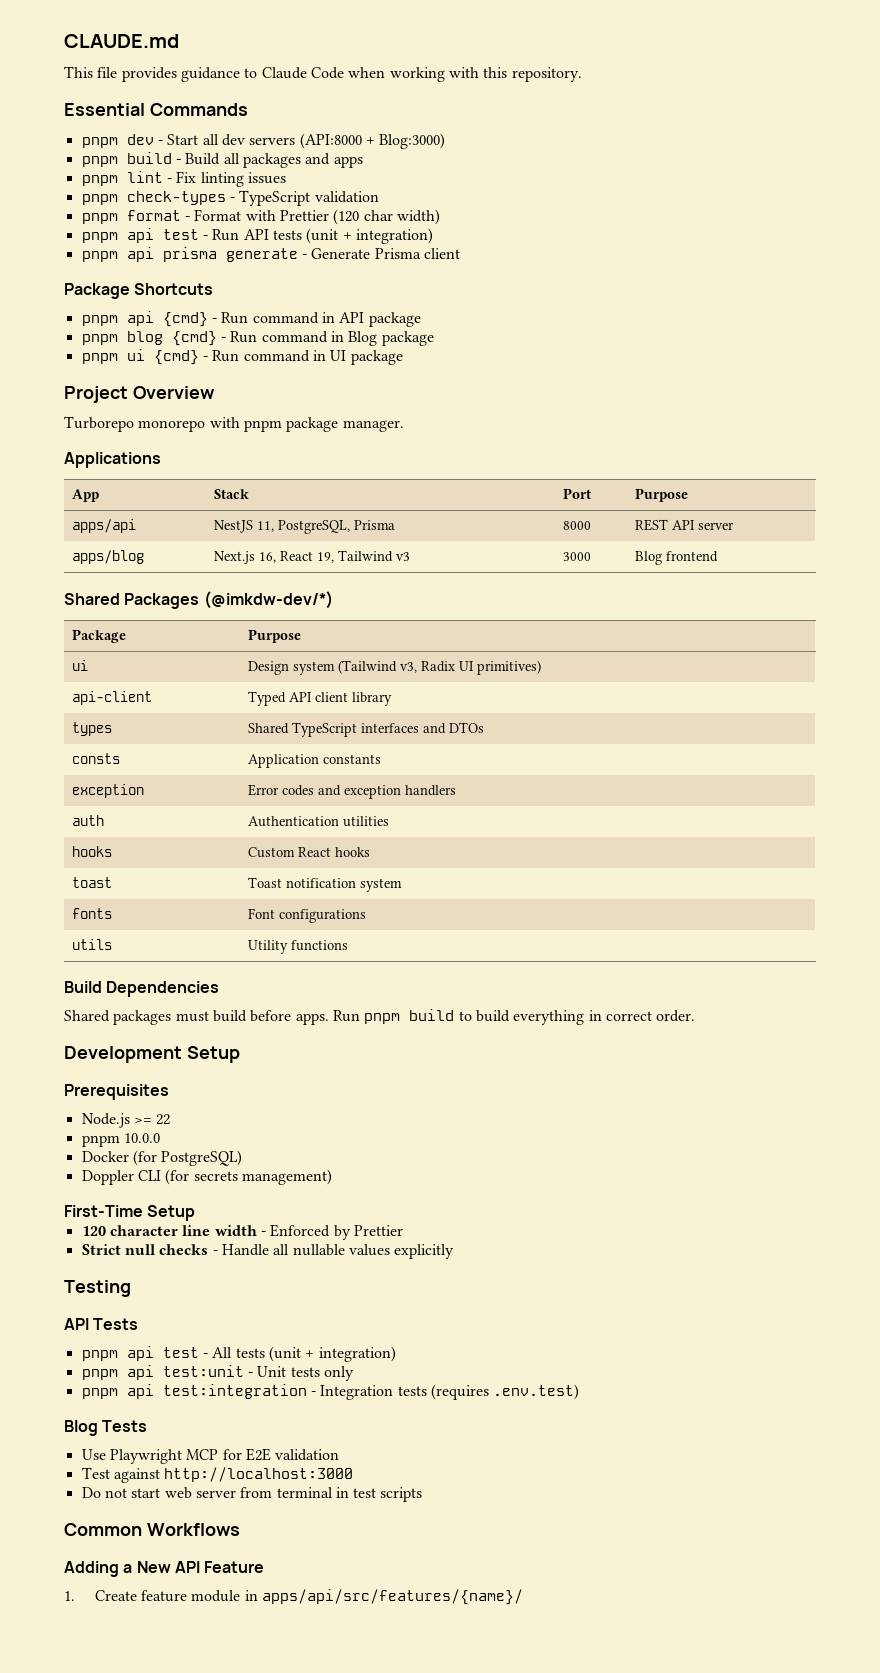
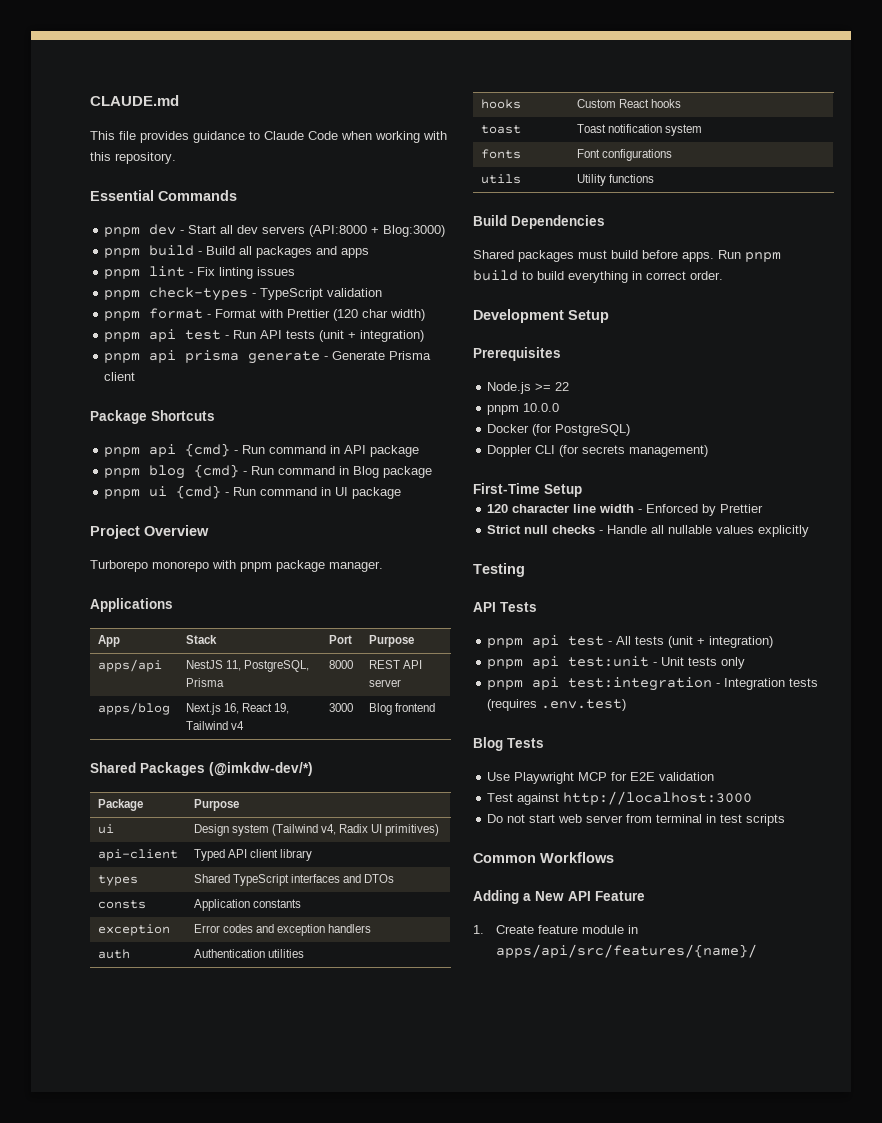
- apps/blog | Next.js 16, React 19, Tailwind v3 | 3000 | Blog frontend
+ apps/blog | Next.js 16, React 19, Tailwind v4 | 3000 | Blog frontend
- ui | Design system (Tailwind v3, Radix UI primitives)
+ ui | Design system (Tailwind v4, Radix UI primitives)

